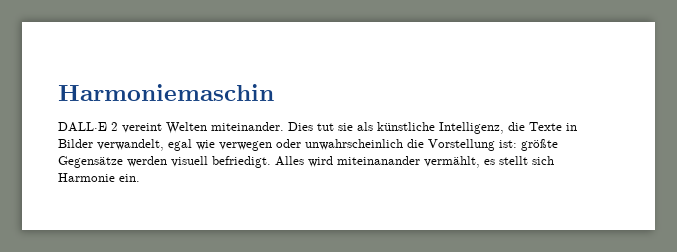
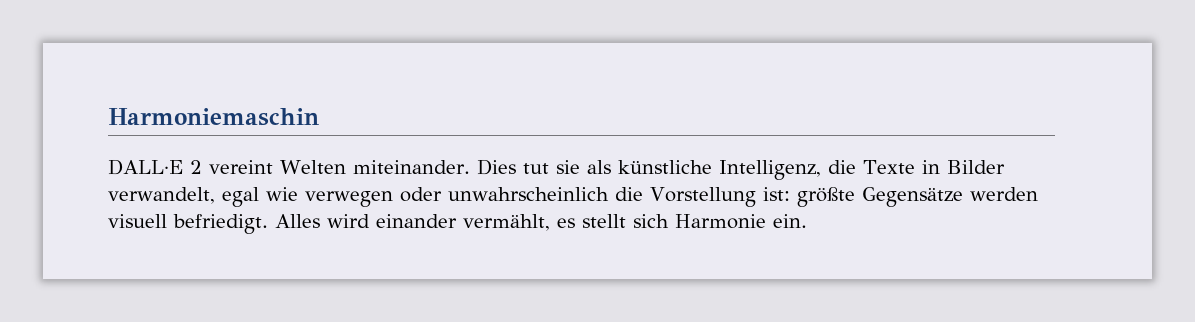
- Alles wird miteinanander vermählt, es stellt sich Harmonie ein.
+ Alles wird einander vermählt, es stellt sich Harmonie ein.

